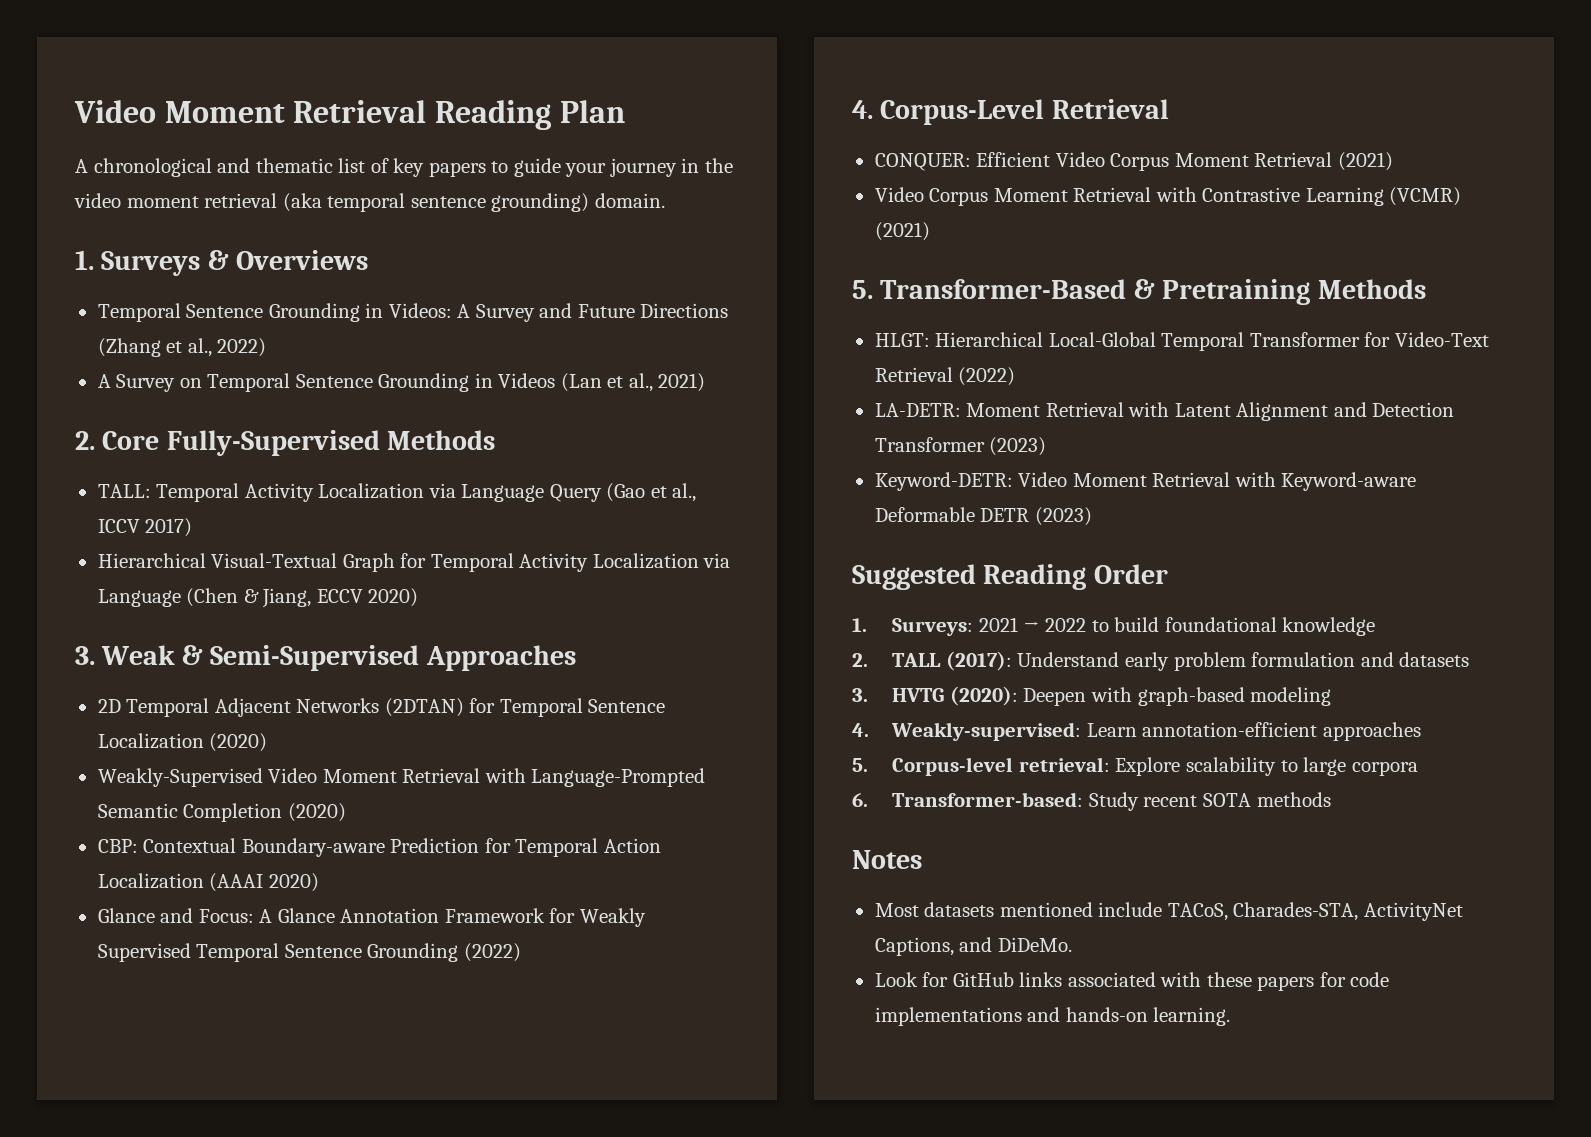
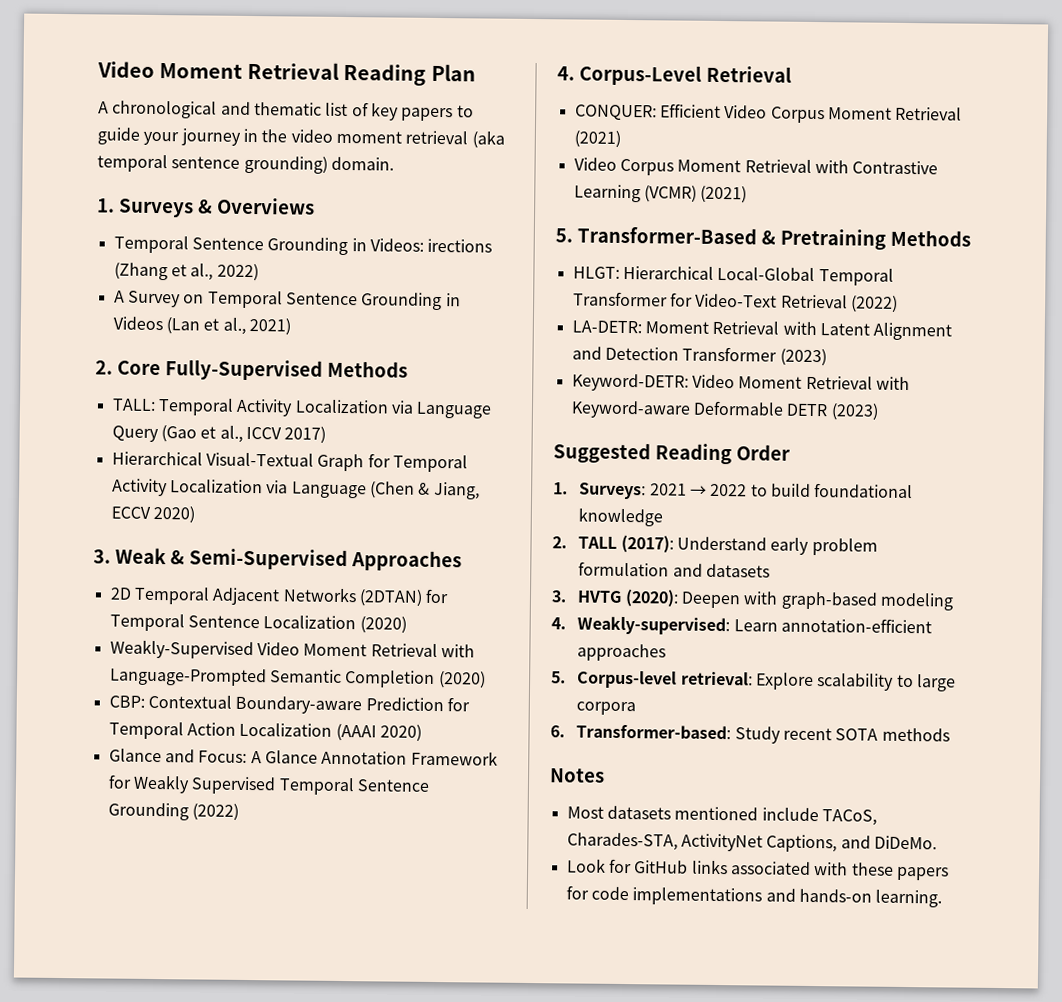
- Temporal Sentence Grounding in Videos: A Survey and Future Directions (Zhang et al., 2022)
+ Temporal Sentence Grounding in Videos: irections (Zhang et al., 2022)

